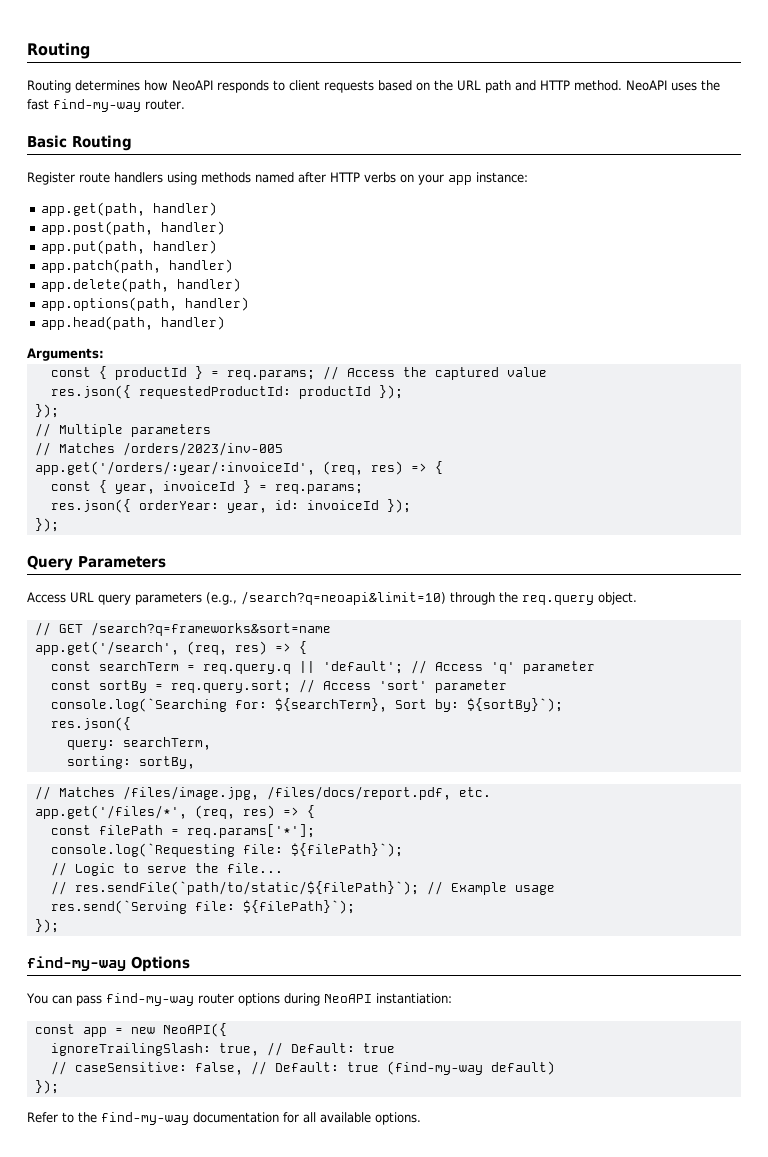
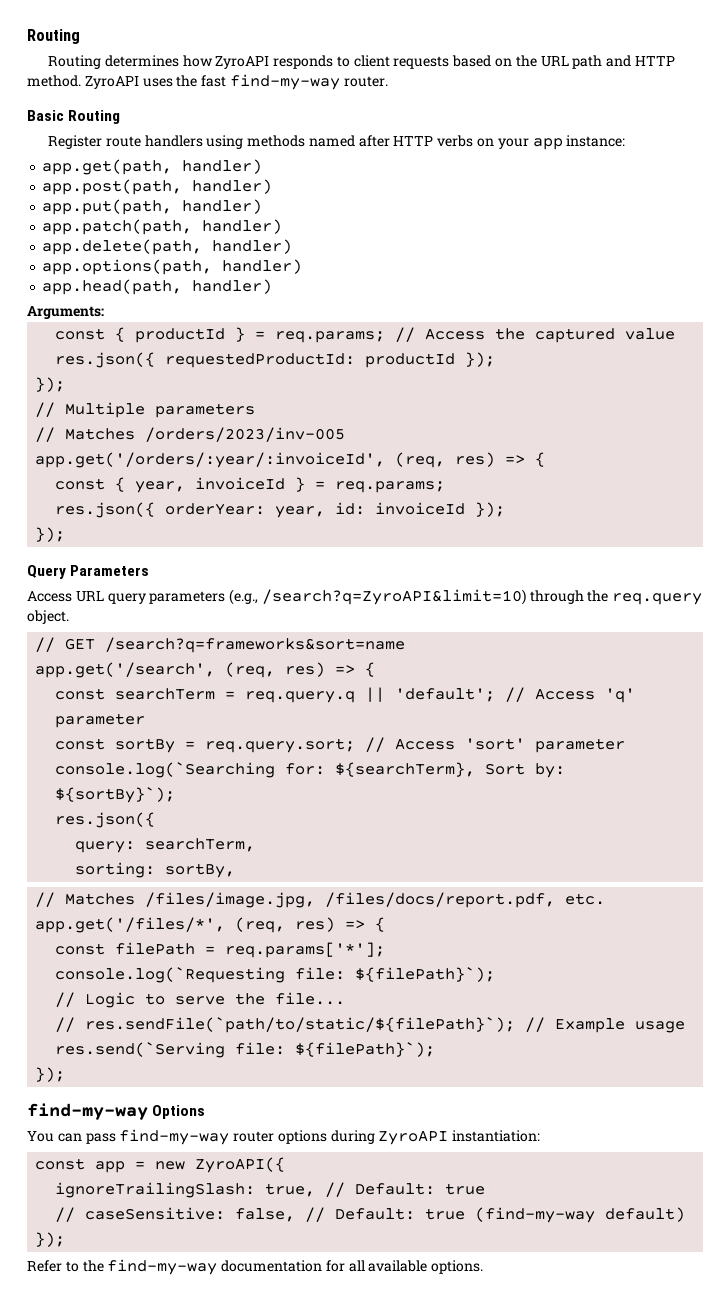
- Routing determines how NeoAPI responds to client requests based on the URL path and HTTP method.
+ Routing determines how ZyroAPI responds to client requests based on the URL path and HTTP method.
- NeoAPI uses the fast find-my-way router.
+ ZyroAPI uses the fast find-my-way router.
- Access URL query parameters (e.g., /search?q=neoapi&limit=10) through the req.query object.
+ Access URL query parameters (e.g., /search?q=ZyroAPI&limit=10) through the req.query object.
- You can pass find-my-way router options during NeoAPI instantiation:
+ You can pass find-my-way router options during ZyroAPI instantiation:
- const app = new NeoAPI({
+ const app = new ZyroAPI({

